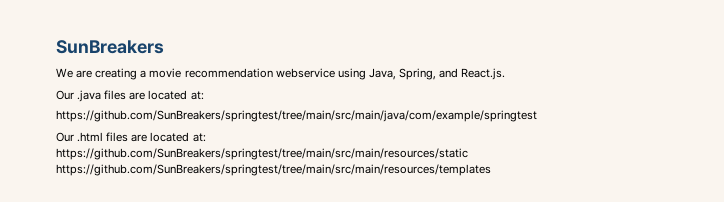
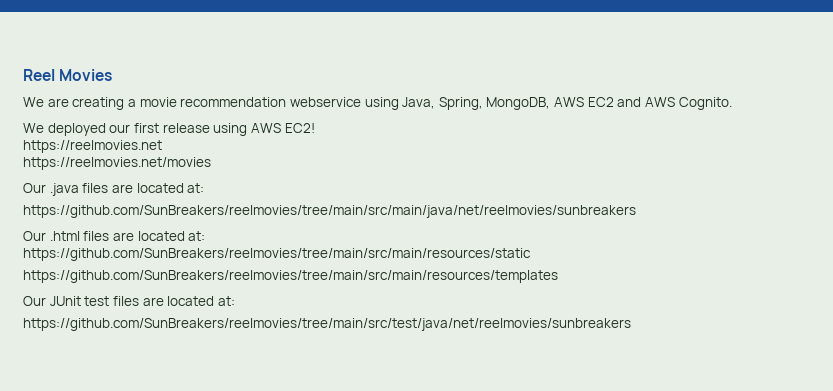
- SunBreakers
+ Reel Movies
- We are creating a movie recommendation webservice using Java, Spring, and React.js.
+ We are creating a movie recommendation webservice using Java, Spring, MongoDB, AWS EC2 and AWS Cognito.
+ We deployed our first release using AWS EC2!
+ https://reelmovies.net
+ https://reelmovies.net/movies
- https://github.com/SunBreakers/springtest/tree/main/src/main/java/com/example/springtest
+ https://github.com/SunBreakers/reelmovies/tree/main/src/main/java/net/reelmovies/sunbreakers
- https://github.com/SunBreakers/springtest/tree/main/src/main/resources/static https://github.com/SunBreakers/springtest/tree/main/src/main/resources/templates
+ https://github.com/SunBreakers/reelmovies/tree/main/src/main/resources/static
+ https://github.com/SunBreakers/reelmovies/tree/main/src/main/resources/templates
+ Our JUnit test files are located at:
+ https://github.com/SunBreakers/reelmovies/tree/main/src/test/java/net/reelmovies/sunbreakers

